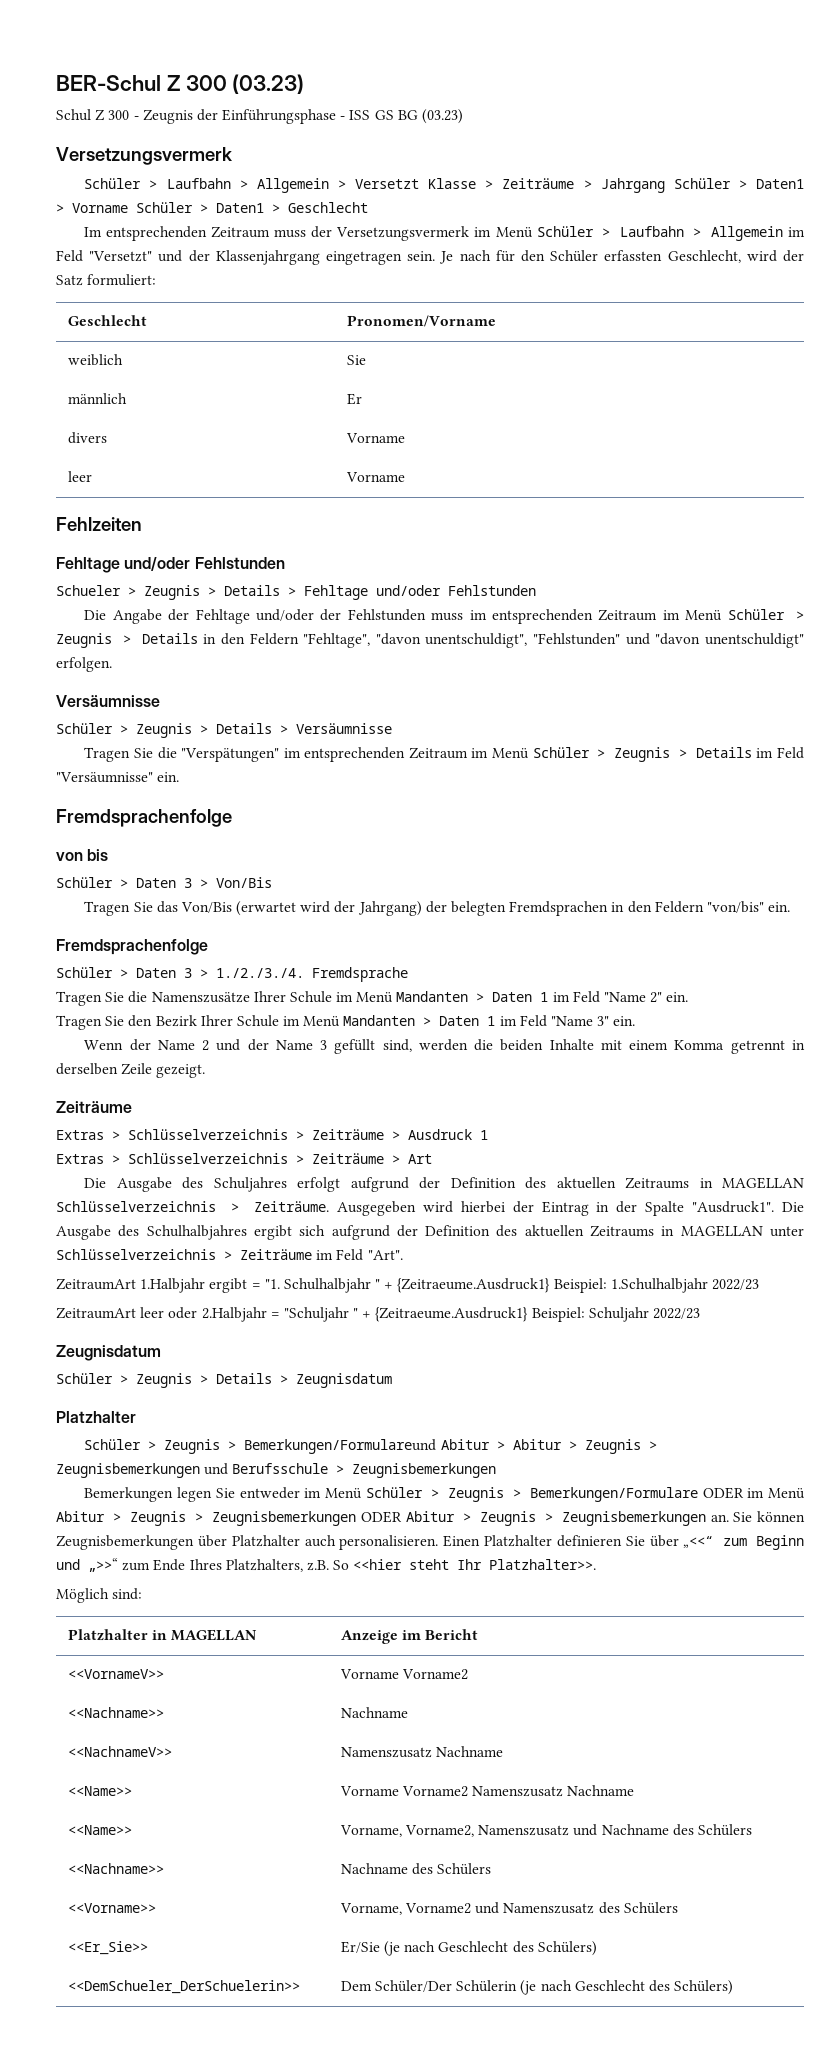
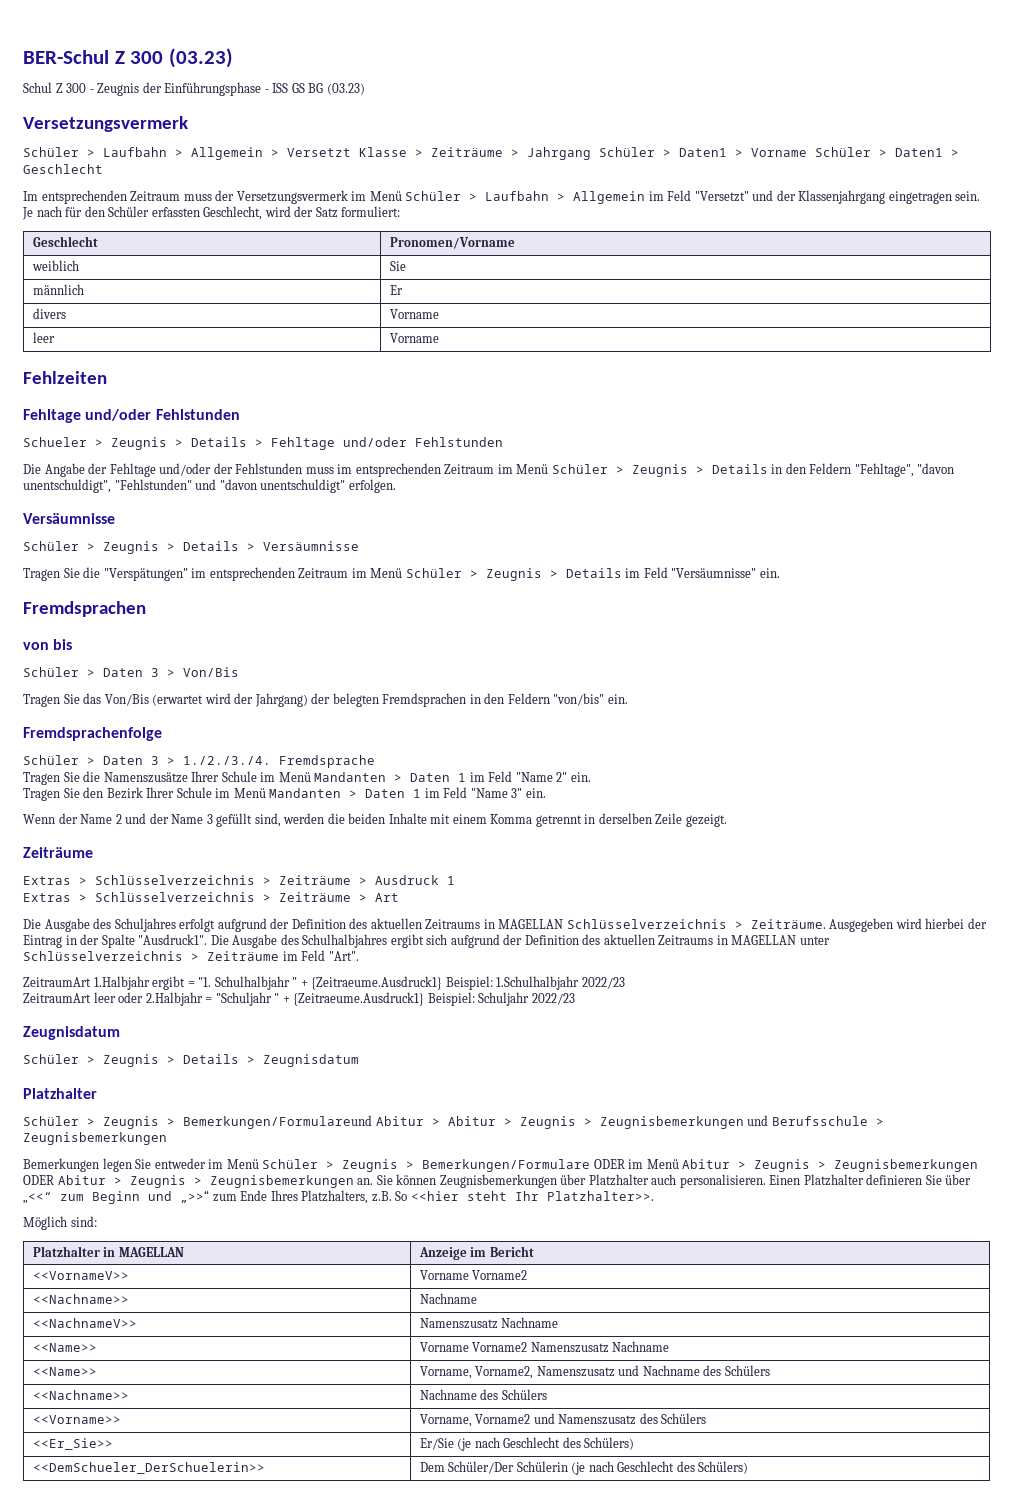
  Tragen Sie die "Verspätungen" im entsprechenden Zeitraum im Menü Schüler > Zeugnis > Details im Feld "Versäumnisse" ein.
- Fremdsprachenfolge
+ Fremdsprachen

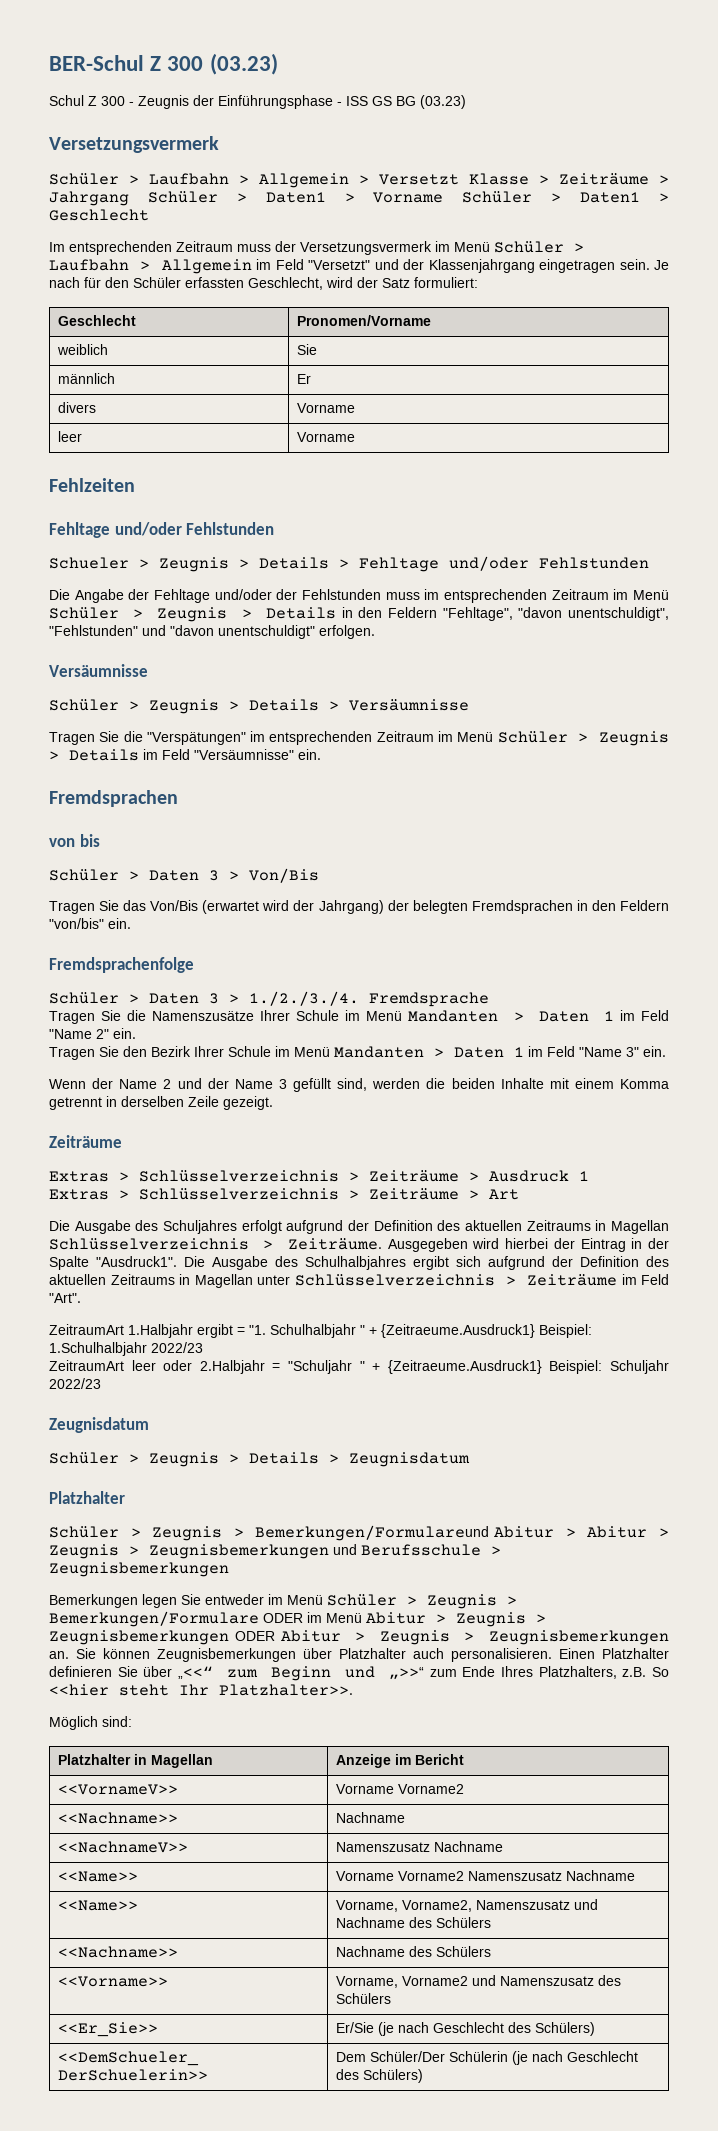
- Die Ausgabe des Schuljahres erfolgt aufgrund der Definition des aktuellen Zeitraums in MAGELLAN Schlüsselverzeichnis > Zeiträume.
+ Die Ausgabe des Schuljahres erfolgt aufgrund der Definition des aktuellen Zeitraums in Magellan Schlüsselverzeichnis > Zeiträume.
- Die Ausgabe des Schulhalbjahres ergibt sich aufgrund der Definition des aktuellen Zeitraums in MAGELLAN unter Schlüsselverzeichnis > Zeiträume im Feld "Art".
+ Die Ausgabe des Schulhalbjahres ergibt sich aufgrund der Definition des aktuellen Zeitraums in Magellan unter Schlüsselverzeichnis > Zeiträume im Feld "Art".
- Platzhalter in MAGELLAN | Anzeige im Bericht
+ Platzhalter in Magellan | Anzeige im Bericht

